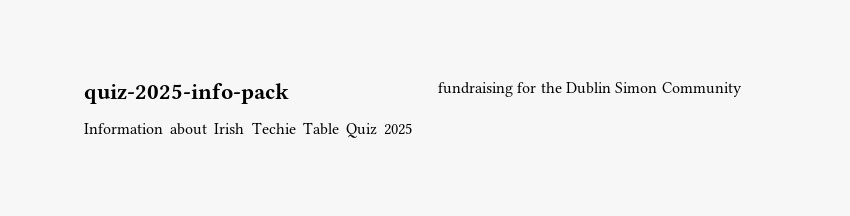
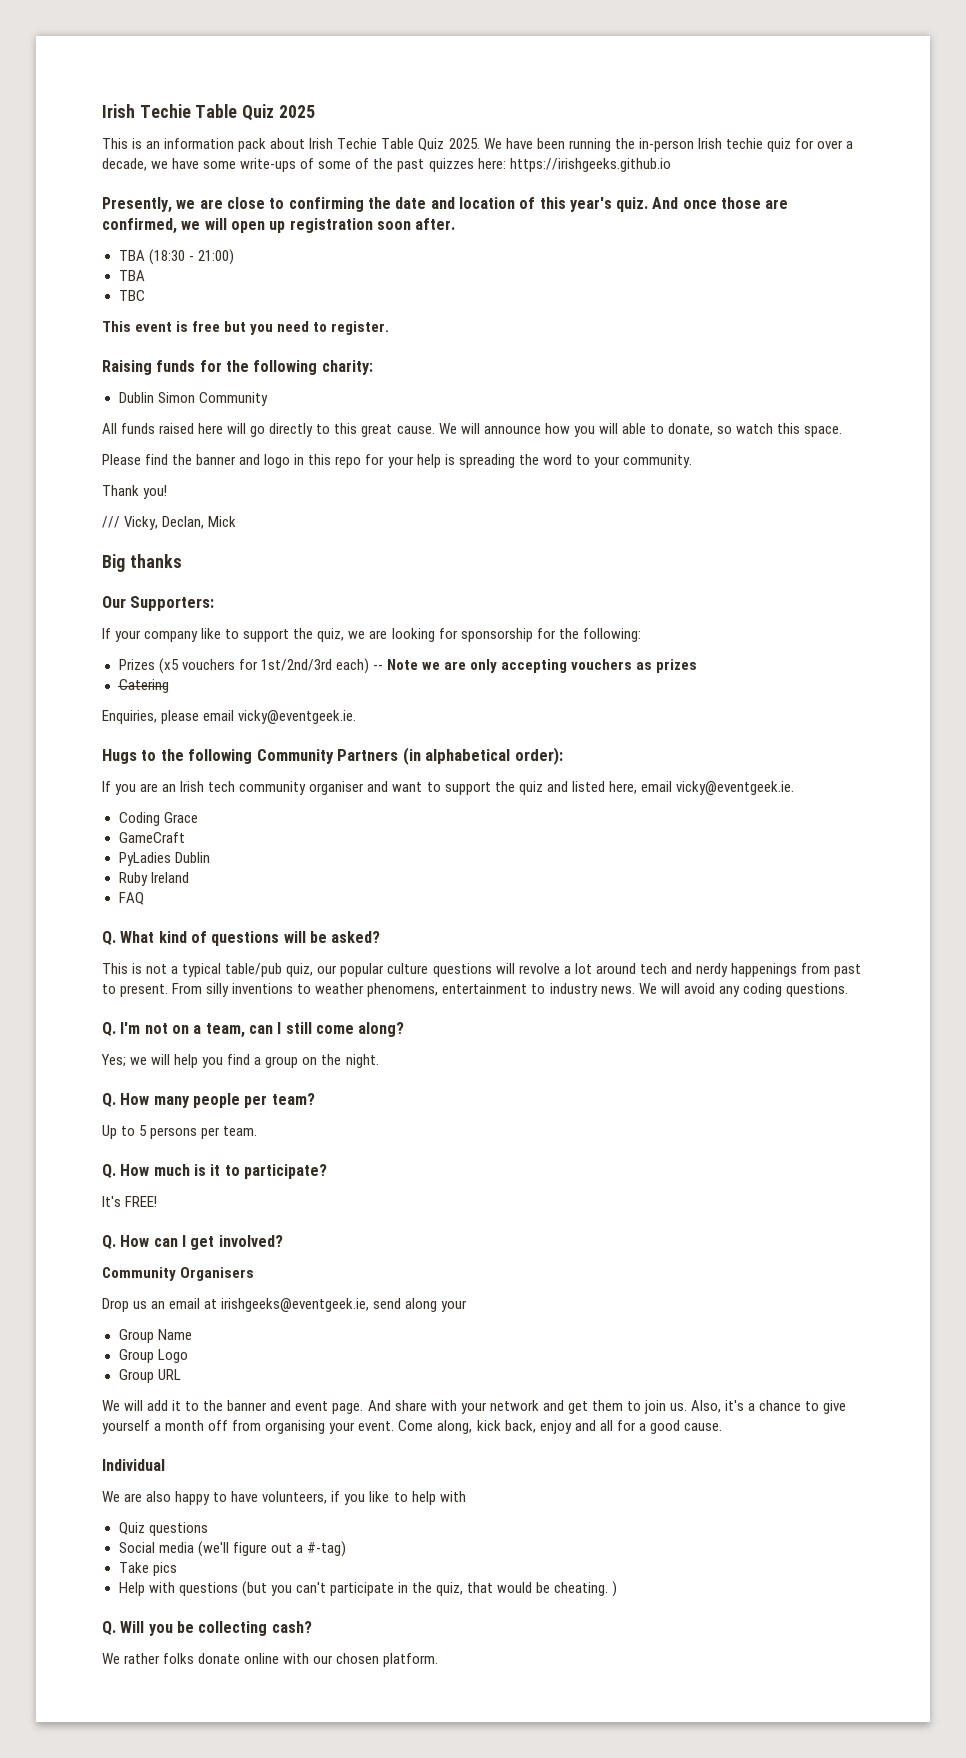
- quiz-2025-info-pack
- Information about Irish Techie Table Quiz 2025 fundraising for the Dublin Simon Community
+ Irish Techie Table Quiz 2025
+ This is an information pack about Irish Techie Table Quiz 2025. We have been running the in-person Irish techie quiz for over a decade, we have some write-ups of some of the past quizzes here: https://irishgeeks.github.io
+ Presently, we are close to confirming the date and location of this year's quiz. And once those are confirmed, we will open up registration soon after.
+ TBA (18:30 - 21:00)
+ TBA
+ TBC
+ This event is free but you need to register.
+ Raising funds for the following charity:
+ Dublin Simon Community
+ All funds raised here will go directly to this great cause. We will announce how you will able to donate, so watch this space.
+ Please find the banner and logo in this repo for your help is spreading the word to your community.
+ Thank you!
+ /// Vicky, Declan, Mick
+ Big thanks
+ Our Supporters:
+ If your company like to support the quiz, we are looking for sponsorship for the following:
+ Prizes (x5 vouchers for 1st/2nd/3rd each) -- Note we are only accepting vouchers as prizes
+ Catering
+ Enquiries, please email vicky@eventgeek.ie.
+ Hugs to the following Community Partners (in alphabetical order):
+ If you are an Irish tech community organiser and want to support the quiz and listed here, email vicky@eventgeek.ie.
+ Coding Grace
+ GameCraft
+ PyLadies Dublin
+ Ruby Ireland
+ FAQ
+ Q. What kind of questions will be asked?
+ This is not a typical table/pub quiz, our popular culture questions will revolve a lot around tech and nerdy happenings from past to present. From silly inventions to weather phenomens, entertainment to industry news. We will avoid any coding questions.
+ Q. I'm not on a team, can I still come along?
+ Yes; we will help you find a group on the night.
+ Q. How many people per team?
+ Up to 5 persons per team.
+ Q. How much is it to participate?
+ It's FREE!
+ Q. How can I get involved?
+ Community Organisers
+ Drop us an email at irishgeeks@eventgeek.ie, send along your
+ Group Name
+ Group Logo
+ Group URL
+ We will add it to the banner and event page. And share with your network and get them to join us. Also, it's a chance to give yourself a month off from organising your event. Come along, kick back, enjoy and all for a good cause.
+ Individual
+ We are also happy to have volunteers, if you like to help with
+ Quiz questions
+ Social media (we'll figure out a #-tag)
+ Take pics
+ Help with questions (but you can't participate in the quiz, that would be cheating. )
+ Q. Will you be collecting cash?
+ We rather folks donate online with our chosen platform.

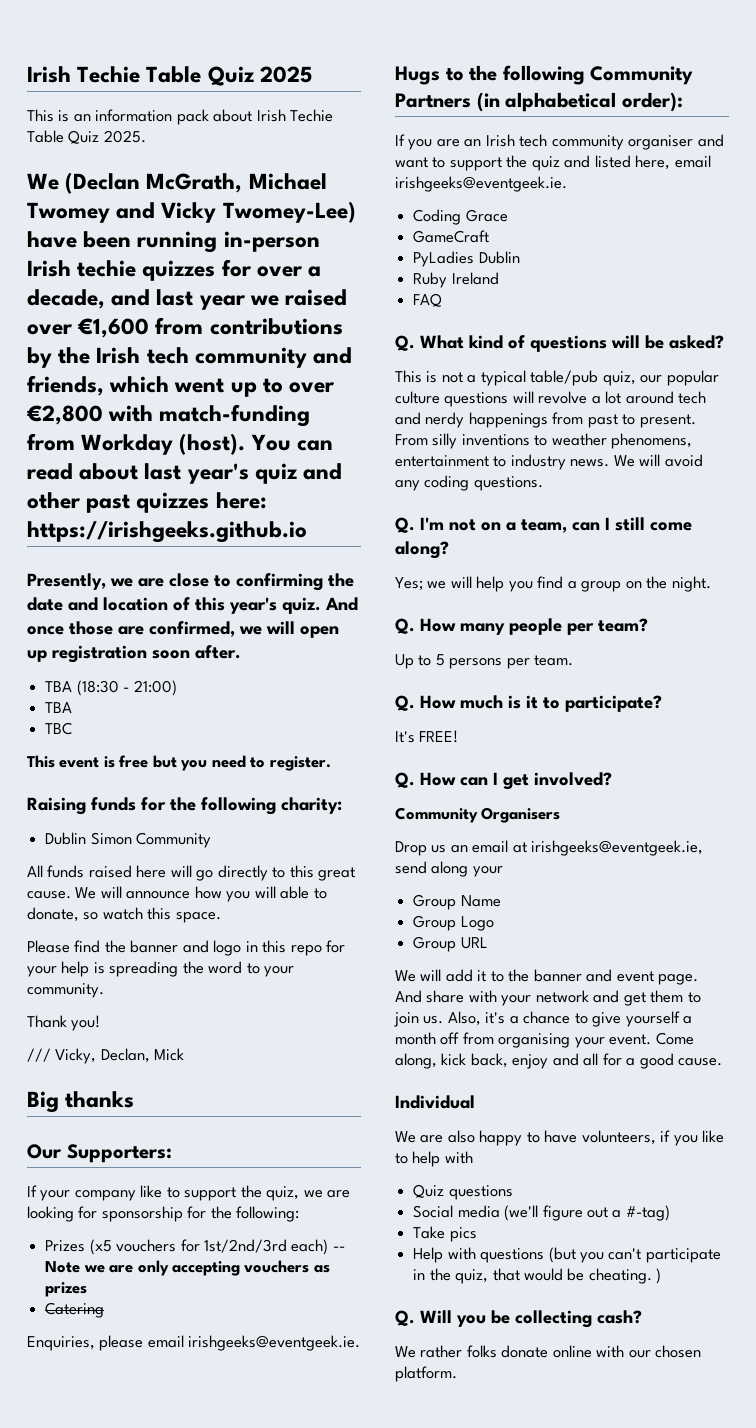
- This is an information pack about Irish Techie Table Quiz 2025. We have been running the in-person Irish techie quiz for over a decade, we have some write-ups of some of the past quizzes here: https://irishgeeks.github.io
+ This is an information pack about Irish Techie Table Quiz 2025.
+ We (Declan McGrath, Michael Twomey and Vicky Twomey-Lee) have been running in-person Irish techie quizzes for over a decade, and last year we raised over €1,600 from contributions by the Irish tech community and friends, which went up to over €2,800 with match-funding from Workday (host). You can read about last year's quiz and other past quizzes here: https://irishgeeks.github.io
- Enquiries, please email vicky@eventgeek.ie.
+ Enquiries, please email irishgeeks@eventgeek.ie.
- If you are an Irish tech community organiser and want to support the quiz and listed here, email vicky@eventgeek.ie.
+ If you are an Irish tech community organiser and want to support the quiz and listed here, email irishgeeks@eventgeek.ie.

